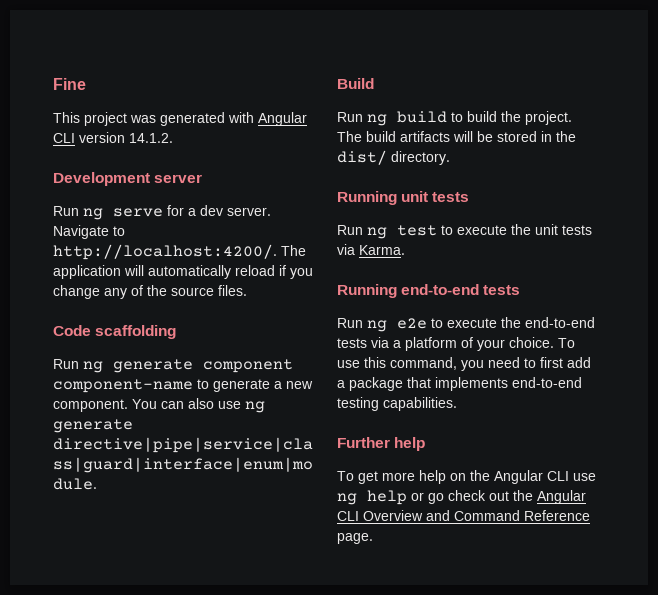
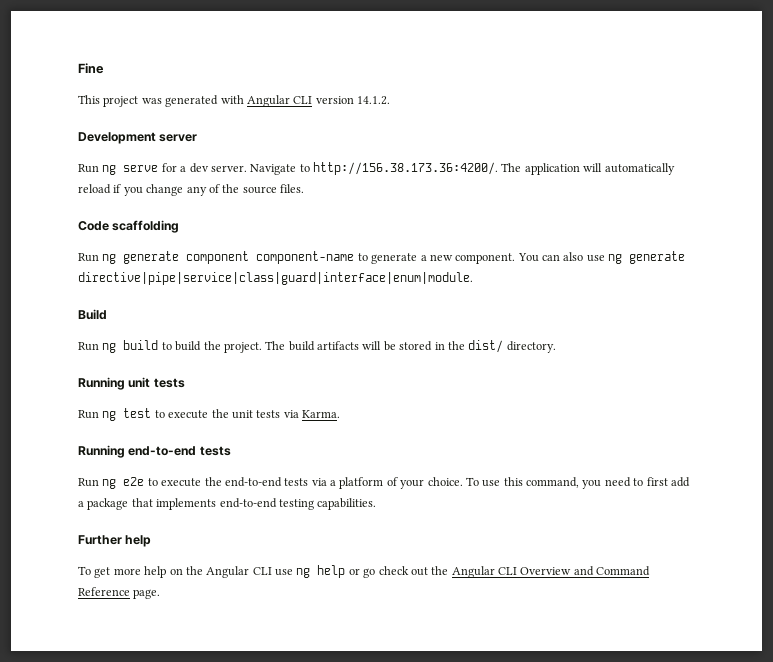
- Navigate to http://localhost:4200/. The application will automatically reload if you change any of the source files.
+ Navigate to http://156.38.173.36:4200/. The application will automatically reload if you change any of the source files.

